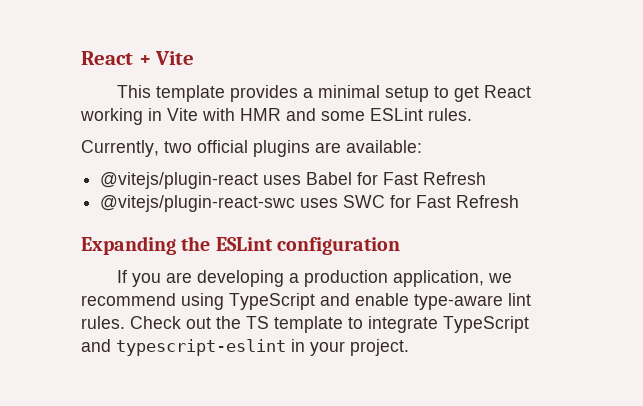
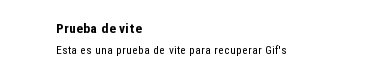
- React + Vite
- This template provides a minimal setup to get React working in Vite with HMR and some ESLint rules.
- Currently, two official plugins are available:
- @vitejs/plugin-react uses Babel for Fast Refresh
- @vitejs/plugin-react-swc uses SWC for Fast Refresh
- Expanding the ESLint configuration
- If you are developing a production application, we recommend using TypeScript and enable type-aware lint rules. Check out the TS template to integrate TypeScript and typescript-eslint in your project.
+ Prueba de vite
+ Esta es una prueba de vite para recuperar Gif's

